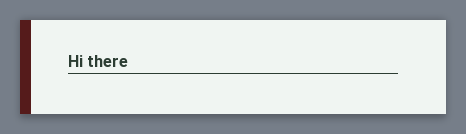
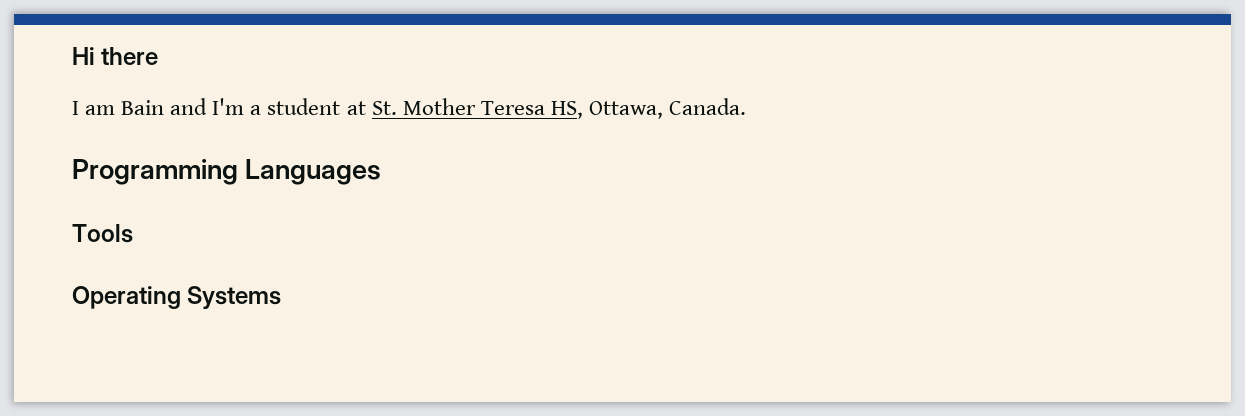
+ I am Bain and I'm a student at St. Mother Teresa HS, Ottawa, Canada.
+ Programming Languages
+ Tools
+ Operating Systems

